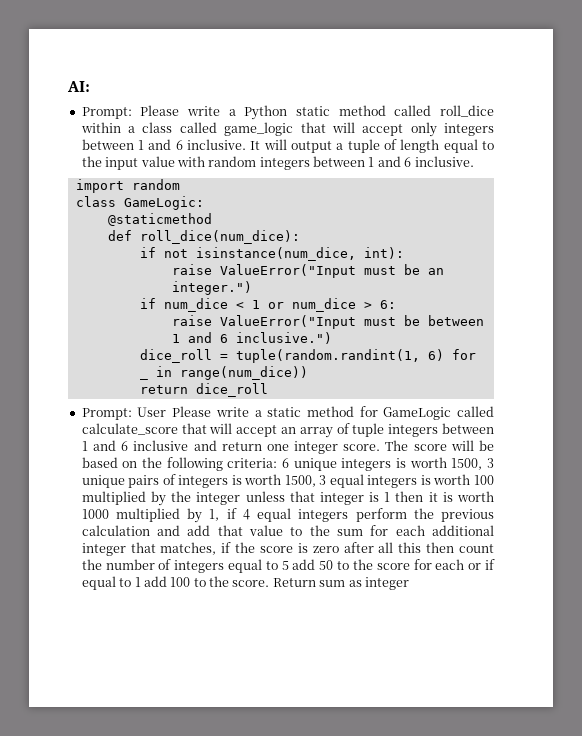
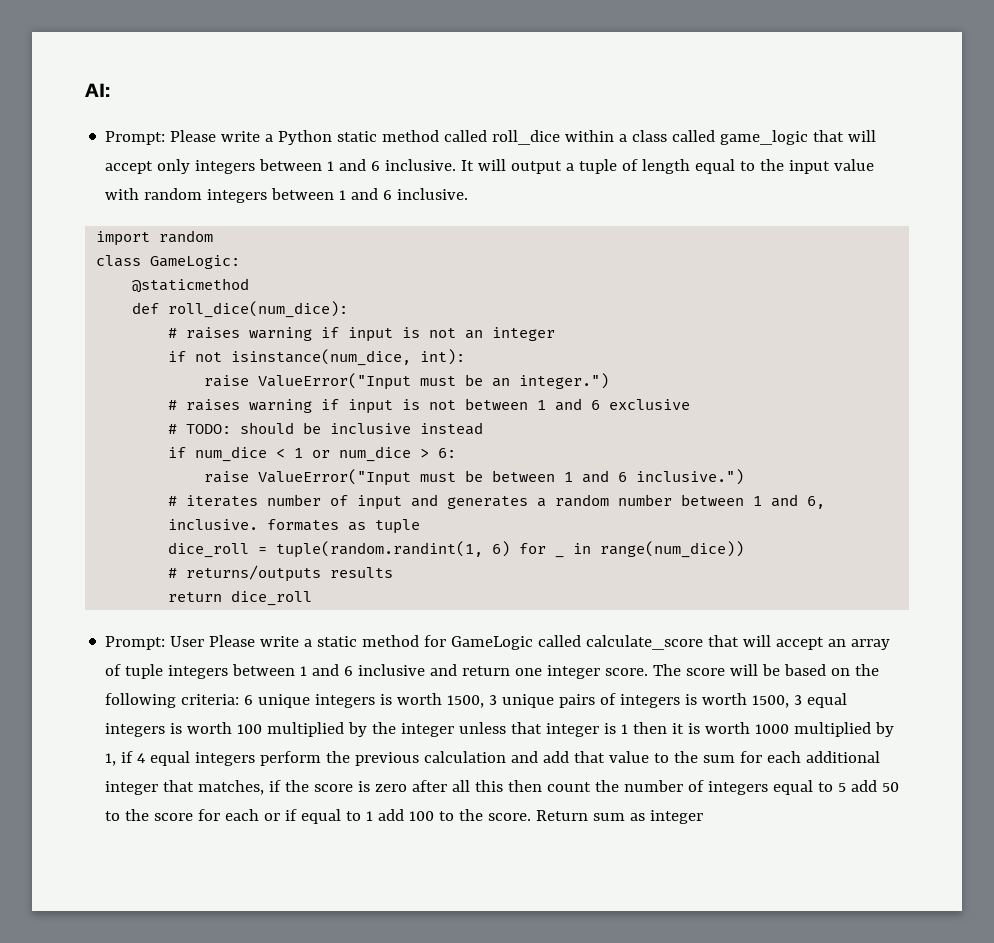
+ # raises warning if input is not an integer
+ # raises warning if input is not between 1 and 6 exclusive
+ # TODO: should be inclusive instead
+ # iterates number of input and generates a random number between 1 and 6, inclusive. formates as tuple
+ # returns/outputs results

